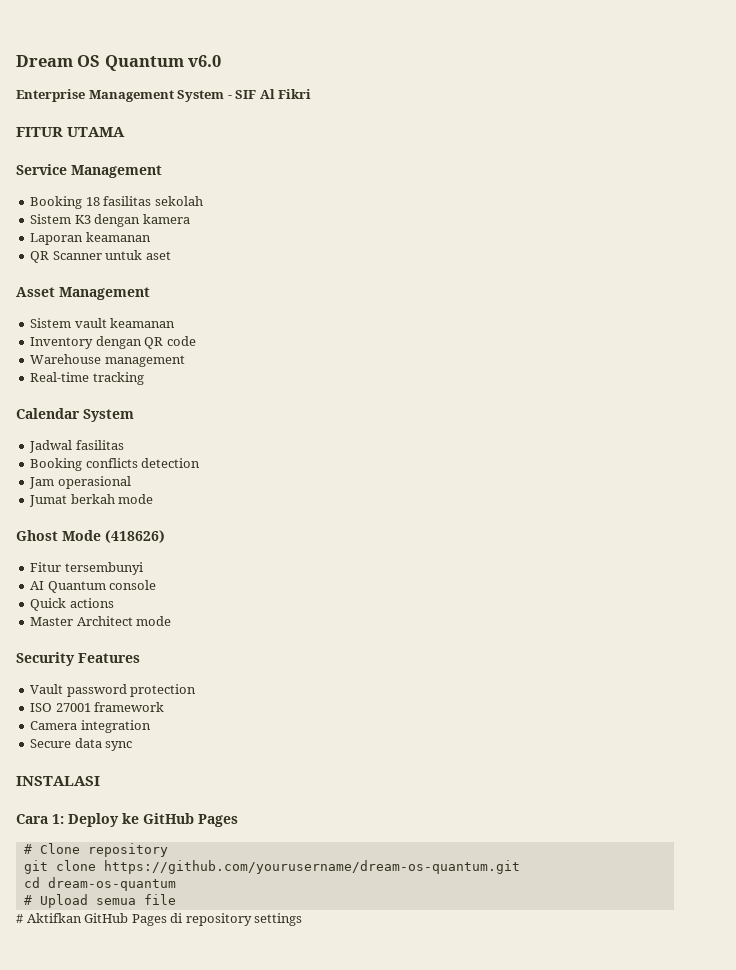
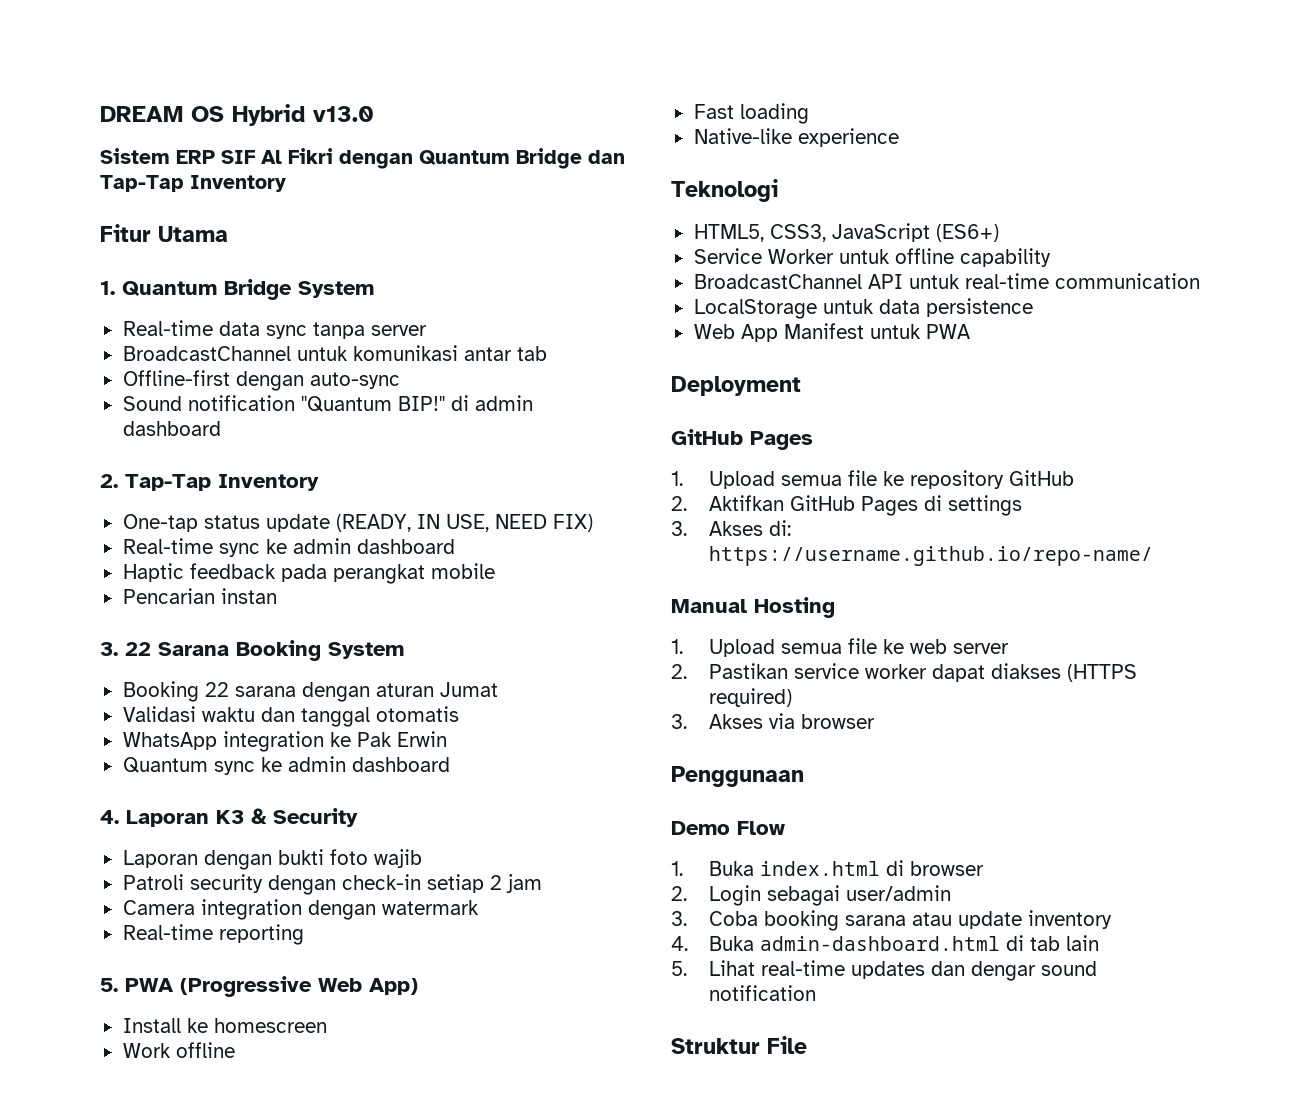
- Dream OS Quantum v6.0
- Enterprise Management System - SIF Al Fikri
- FITUR UTAMA
- Service Management
- Booking 18 fasilitas sekolah
- Sistem K3 dengan kamera
- Laporan keamanan
- QR Scanner untuk aset
- Asset Management
- Sistem vault keamanan
- Inventory dengan QR code
- Warehouse management
- Real-time tracking
- Calendar System
- Jadwal fasilitas
- Booking conflicts detection
- Jam operasional
- Jumat berkah mode
- Ghost Mode (418626)
- Fitur tersembunyi
- AI Quantum console
- Quick actions
- Master Architect mode
- Security Features
- Vault password protection
- ISO 27001 framework
- Camera integration
- Secure data sync
- INSTALASI
- Cara 1: Deploy ke GitHub Pages
- # Clone repository
- git clone https://github.com/yourusername/dream-os-quantum.git
- cd dream-os-quantum
- # Upload semua file
- # Aktifkan GitHub Pages di repository settings
+ DREAM OS Hybrid v13.0
+ Sistem ERP SIF Al Fikri dengan Quantum Bridge dan Tap-Tap Inventory
+ Fitur Utama
+ 1. Quantum Bridge System
+ Real-time data sync tanpa server
+ BroadcastChannel untuk komunikasi antar tab
+ Offline-first dengan auto-sync
+ Sound notification "Quantum BIP!" di admin dashboard
+ 2. Tap-Tap Inventory
+ One-tap status update (READY, IN USE, NEED FIX)
+ Real-time sync ke admin dashboard
+ Haptic feedback pada perangkat mobile
+ Pencarian instan
+ 3. 22 Sarana Booking System
+ Booking 22 sarana dengan aturan Jumat
+ Validasi waktu dan tanggal otomatis
+ WhatsApp integration ke Pak Erwin
+ Quantum sync ke admin dashboard
+ 4. Laporan K3 & Security
+ Laporan dengan bukti foto wajib
+ Patroli security dengan check-in setiap 2 jam
+ Camera integration dengan watermark
+ Real-time reporting
+ 5. PWA (Progressive Web App)
+ Install ke homescreen
+ Work offline
+ Fast loading
+ Native-like experience
+ Teknologi
+ HTML5, CSS3, JavaScript (ES6+)
+ Service Worker untuk offline capability
+ BroadcastChannel API untuk real-time communication
+ LocalStorage untuk data persistence
+ Web App Manifest untuk PWA
+ Deployment
+ GitHub Pages
+ 1. Upload semua file ke repository GitHub
+ 2. Aktifkan GitHub Pages di settings
+ 3. Akses di: https://username.github.io/repo-name/
+ Manual Hosting
+ 1. Upload semua file ke web server
+ 2. Pastikan service worker dapat diakses (HTTPS required)
+ 3. Akses via browser
+ Penggunaan
+ Demo Flow
+ 1. Buka index.html di browser
+ 2. Login sebagai user/admin
+ 3. Coba booking sarana atau update inventory
+ 4. Buka admin-dashboard.html di tab lain
+ 5. Lihat real-time updates dan dengar sound notification
+ Struktur File

